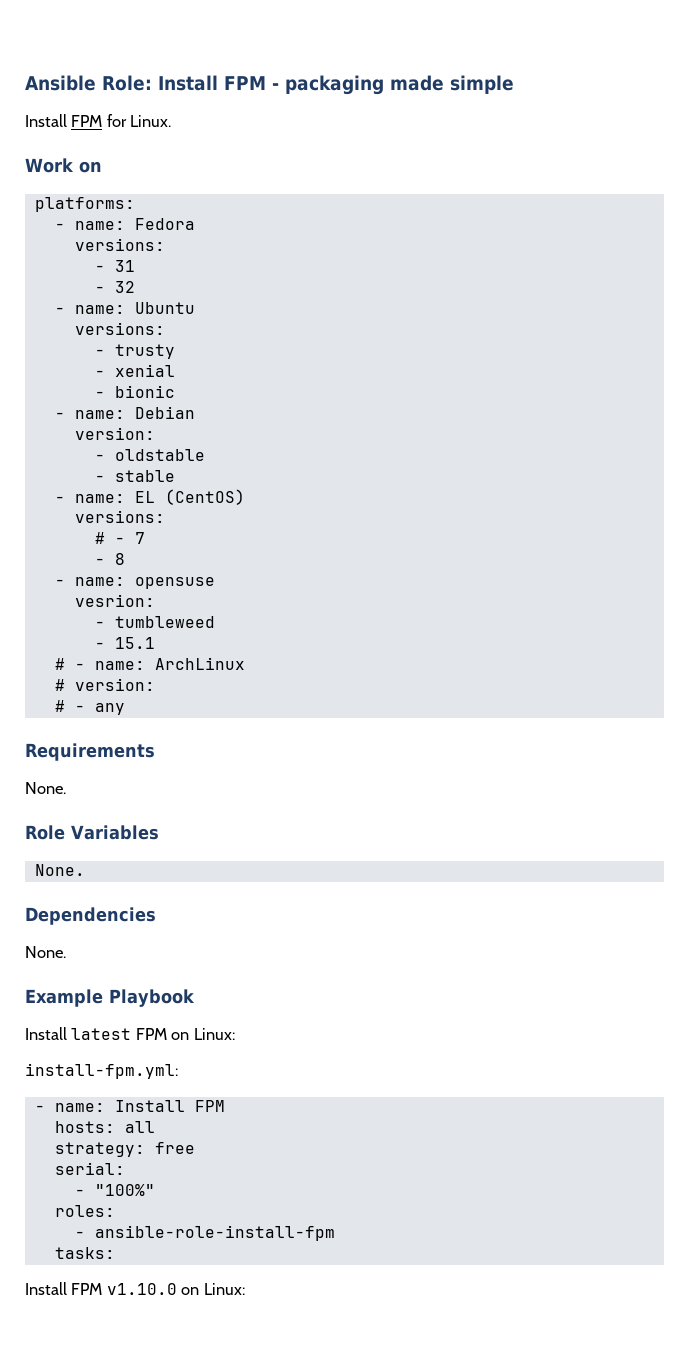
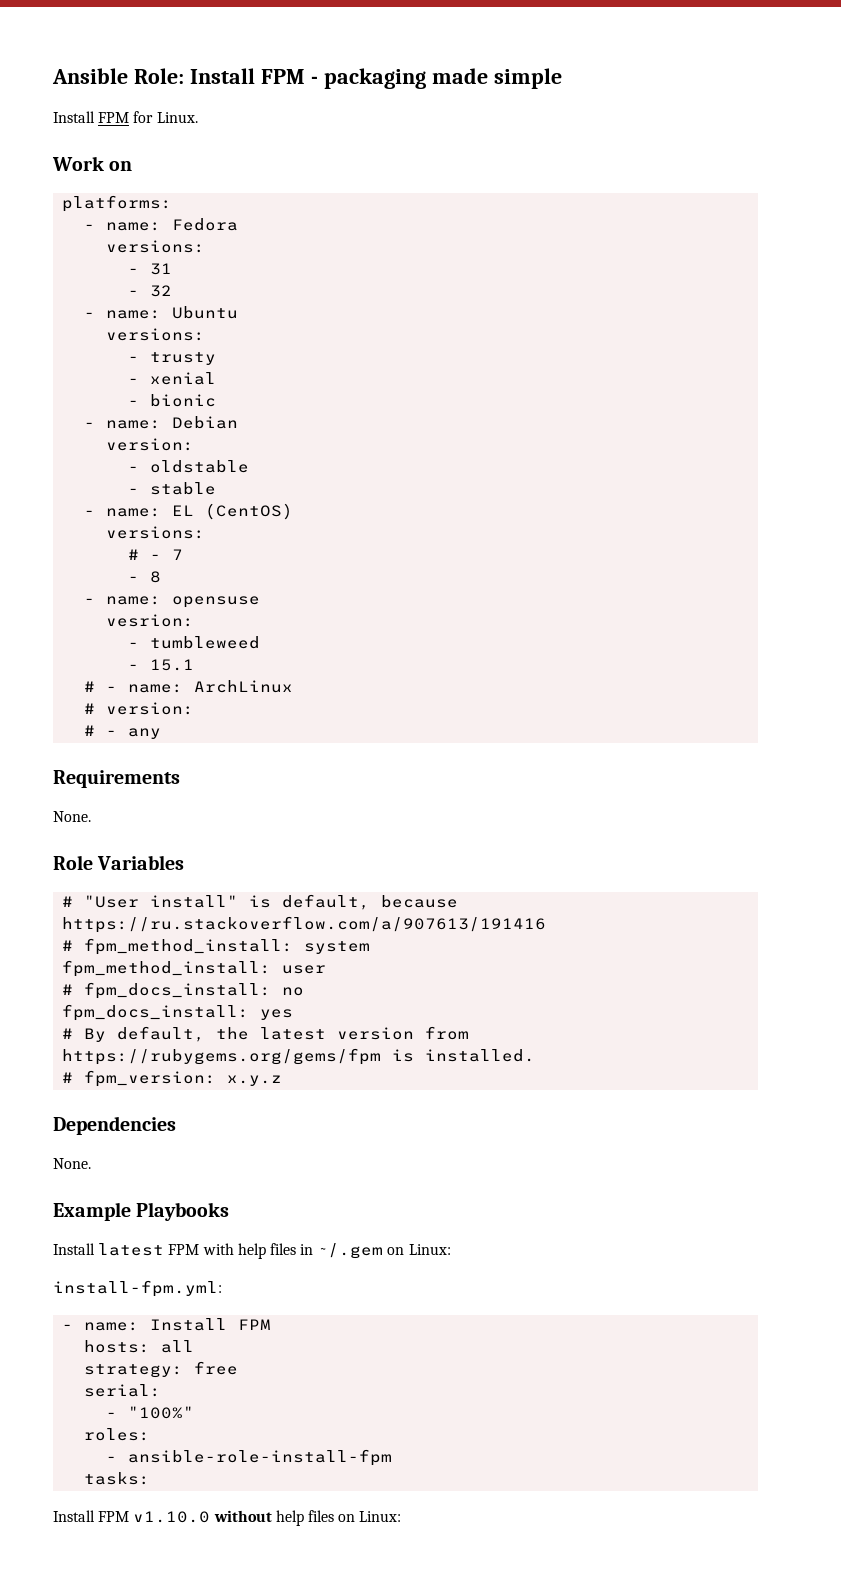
  Role Variables
- None.
+ # "User install" is default, because https://ru.stackoverflow.com/a/907613/191416
+ # fpm_method_install: system
+ fpm_method_install: user
+ # fpm_docs_install: no
+ fpm_docs_install: yes
+ # By default, the latest version from https://rubygems.org/gems/fpm is installed.
+ # fpm_version: x.y.z
- Example Playbook
+ Example Playbooks
- Install latest FPM on Linux:
+ Install latest FPM with help files in ~/.gem on Linux:
- Install FPM v1.10.0 on Linux:
+ Install FPM v1.10.0 without help files on Linux:

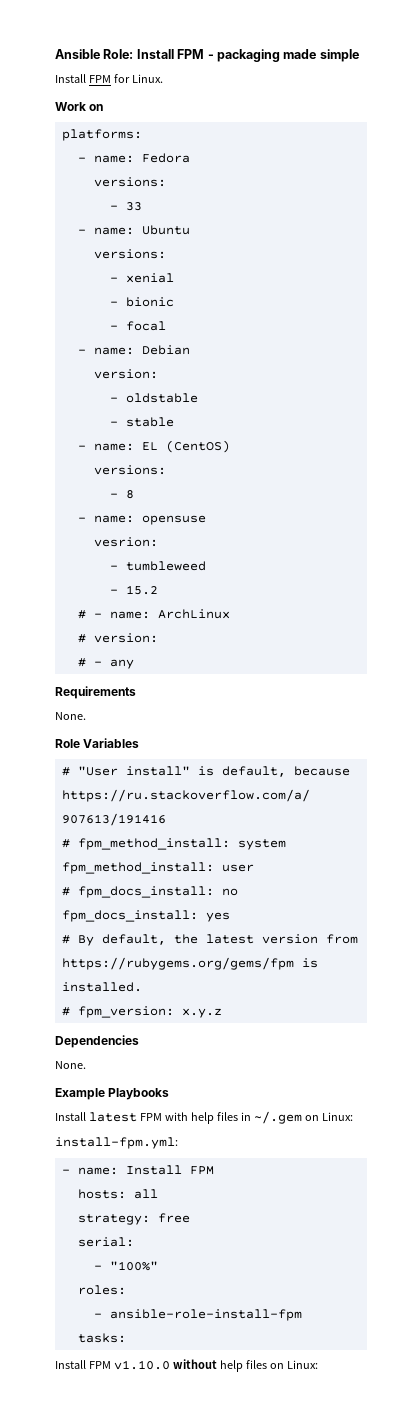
- - 31
- - 32
+ - 33
- - trusty
+ - focal
- # - 7
- - 15.1
+ - 15.2

